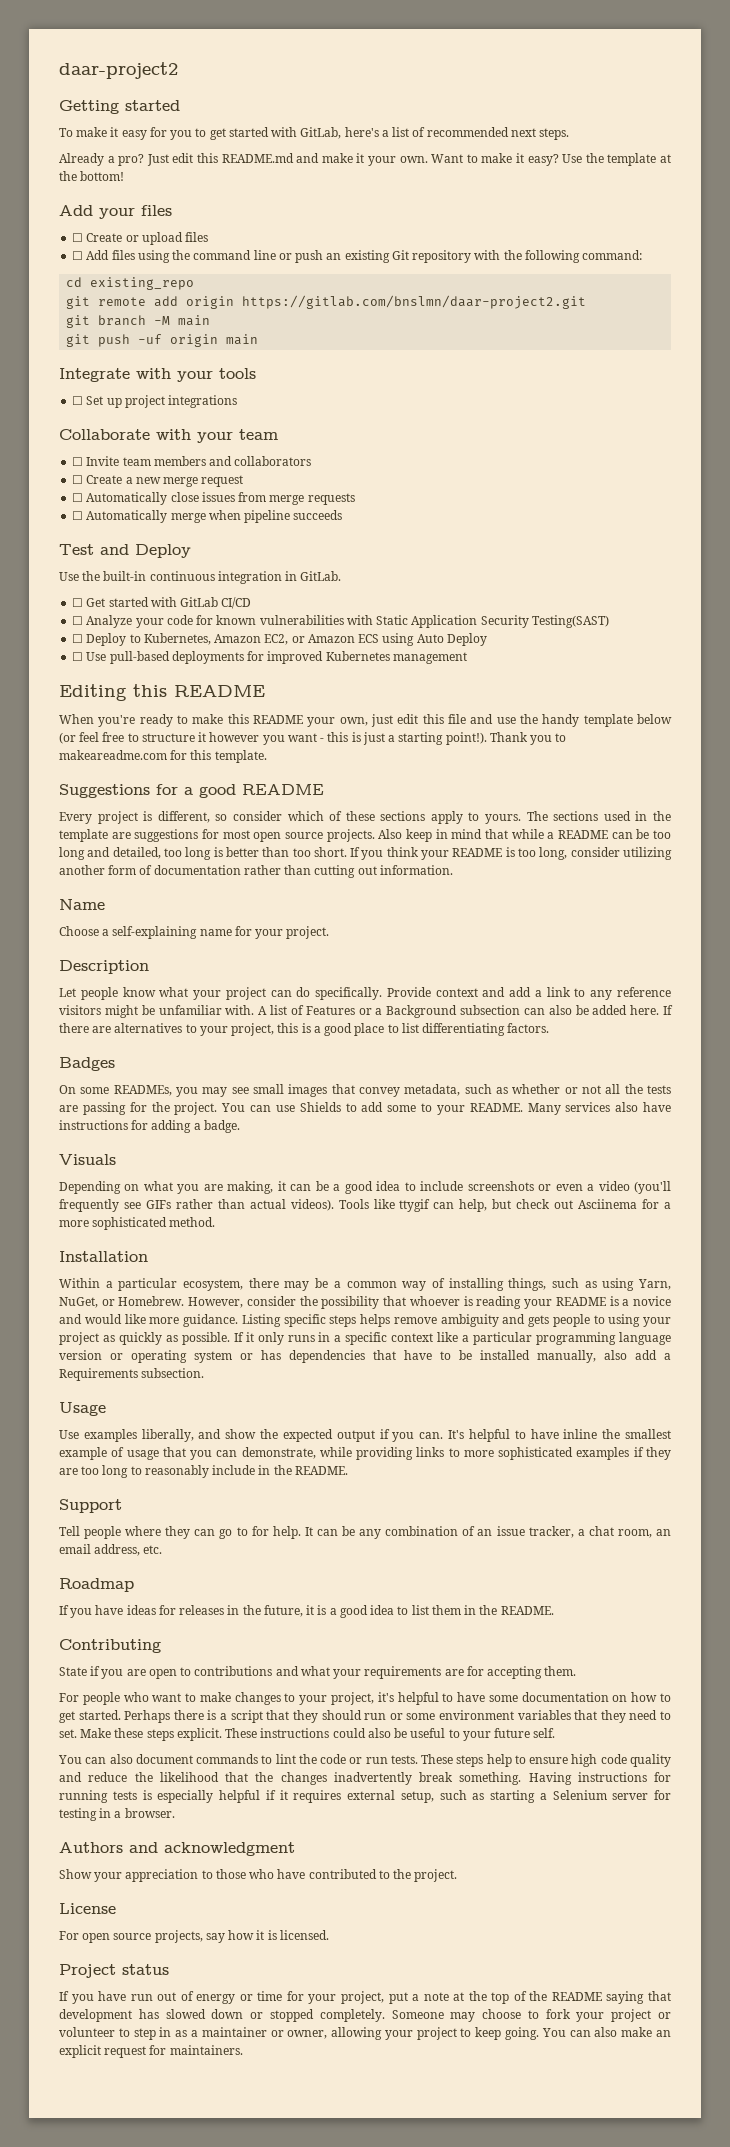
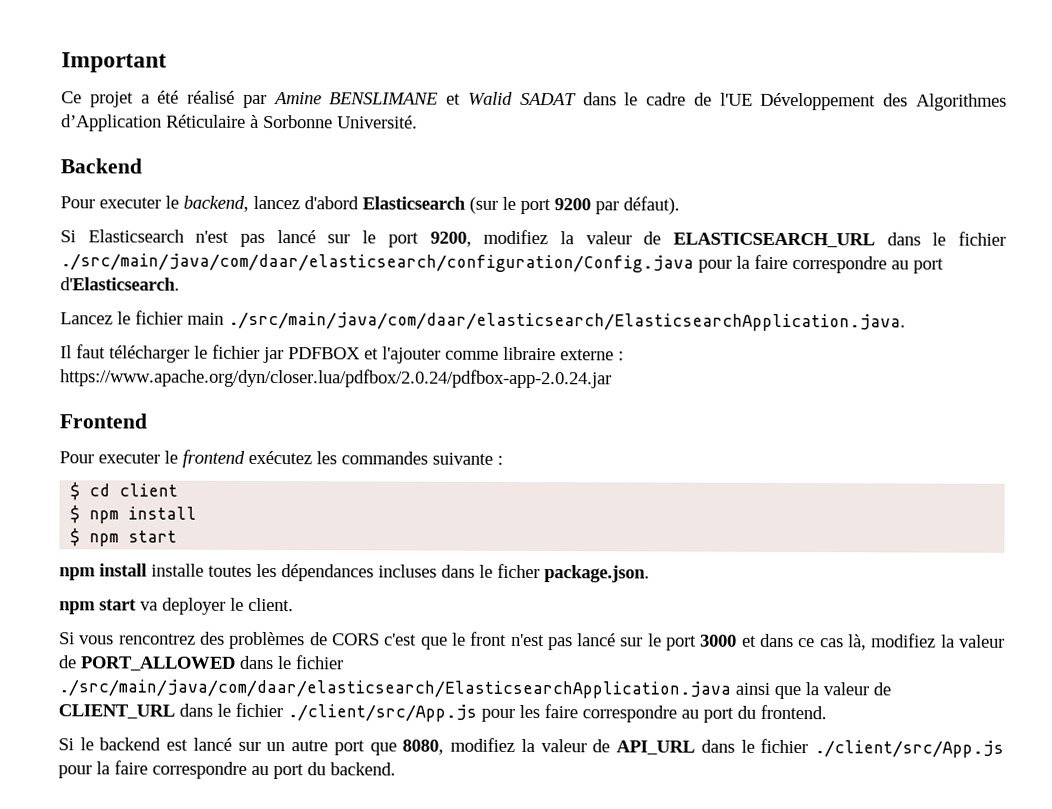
- daar-project2
- Getting started
- To make it easy for you to get started with GitLab, here's a list of recommended next steps.
- Already a pro? Just edit this README.md and make it your own. Want to make it easy? Use the template at the bottom!
- Add your files
- ☐ Create or upload files
- ☐ Add files using the command line or push an existing Git repository with the following command:
- cd existing_repo
- git remote add origin https://gitlab.com/bnslmn/daar-project2.git
- git branch -M main
- git push -uf origin main
- Integrate with your tools
- ☐ Set up project integrations
- Collaborate with your team
- ☐ Invite team members and collaborators
- ☐ Create a new merge request
- ☐ Automatically close issues from merge requests
- ☐ Automatically merge when pipeline succeeds
- Test and Deploy
- Use the built-in continuous integration in GitLab.
- ☐ Get started with GitLab CI/CD
- ☐ Analyze your code for known vulnerabilities with Static Application Security Testing(SAST)
- ☐ Deploy to Kubernetes, Amazon EC2, or Amazon ECS using Auto Deploy
- ☐ Use pull-based deployments for improved Kubernetes management
- Editing this README
- When you're ready to make this README your own, just edit this file and use the handy template below (or feel free to structure it however you want - this is just a starting point!). Thank you to makeareadme.com for this template.
- Suggestions for a good README
- Every project is different, so consider which of these sections apply to yours. The sections used in the template are suggestions for most open source projects. Also keep in mind that while a README can be too long and detailed, too long is better than too short. If you think your README is too long, consider utilizing another form of documentation rather than cutting out information.
- Name
- Choose a self-explaining name for your project.
- Description
- Let people know what your project can do specifically. Provide context and add a link to any reference visitors might be unfamiliar with. A list of Features or a Background subsection can also be added here. If there are alternatives to your project, this is a good place to list differentiating factors.
- Badges
- On some READMEs, you may see small images that convey metadata, such as whether or not all the tests are passing for the project. You can use Shields to add some to your README. Many services also have instructions for adding a badge.
- Visuals
- Depending on what you are making, it can be a good idea to include screenshots or even a video (you'll frequently see GIFs rather than actual videos). Tools like ttygif can help, but check out Asciinema for a more sophisticated method.
- Installation
- Within a particular ecosystem, there may be a common way of installing things, such as using Yarn, NuGet, or Homebrew. However, consider the possibility that whoever is reading your README is a novice and would like more guidance. Listing specific steps helps remove ambiguity and gets people to using your project as quickly as possible. If it only runs in a specific context like a particular programming language version or operating system or has dependencies that have to be installed manually, also add a Requirements subsection.
- Usage
- Use examples liberally, and show the expected output if you can. It's helpful to have inline the smallest example of usage that you can demonstrate, while providing links to more sophisticated examples if they are too long to reasonably include in the README.
- Support
- Tell people where they can go to for help. It can be any combination of an issue tracker, a chat room, an email address, etc.
- Roadmap
- If you have ideas for releases in the future, it is a good idea to list them in the README.
- Contributing
- State if you are open to contributions and what your requirements are for accepting them.
- For people who want to make changes to your project, it's helpful to have some documentation on how to get started. Perhaps there is a script that they should run or some environment variables that they need to set. Make these steps explicit. These instructions could also be useful to your future self.
- You can also document commands to lint the code or run tests. These steps help to ensure high code quality and reduce the likelihood that the changes inadvertently break something. Having instructions for running tests is especially helpful if it requires external setup, such as starting a Selenium server for testing in a browser.
- Authors and acknowledgment
- Show your appreciation to those who have contributed to the project.
- License
- For open source projects, say how it is licensed.
- Project status
- If you have run out of energy or time for your project, put a note at the top of the README saying that development has slowed down or stopped completely. Someone may choose to fork your project or volunteer to step in as a maintainer or owner, allowing your project to keep going. You can also make an explicit request for maintainers.
+ Important
+ Ce projet a été réalisé par Amine BENSLIMANE et Walid SADAT dans le cadre de l'UE Développement des Algorithmes d’Application Réticulaire à Sorbonne Université.
+ Backend
+ Pour executer le backend, lancez d'abord Elasticsearch (sur le port 9200 par défaut).
+ Si Elasticsearch n'est pas lancé sur le port 9200, modifiez la valeur de ELASTICSEARCH_URL dans le fichier ./src/main/java/com/daar/elasticsearch/configuration/Config.java pour la faire correspondre au port d'Elasticsearch.
+ Lancez le fichier main ./src/main/java/com/daar/elasticsearch/ElasticsearchApplication.java.
+ Il faut télécharger le fichier jar PDFBOX et l'ajouter comme libraire externe : https://www.apache.org/dyn/closer.lua/pdfbox/2.0.24/pdfbox-app-2.0.24.jar
+ Frontend
+ Pour executer le frontend exécutez les commandes suivante :
+ $ cd client
+ $ npm install
+ $ npm start
+ npm install installe toutes les dépendances incluses dans le ficher package.json.
+ npm start va deployer le client.
+ Si vous rencontrez des problèmes de CORS c'est que le front n'est pas lancé sur le port 3000 et dans ce cas là, modifiez la valeur de PORT_ALLOWED dans le fichier ./src/main/java/com/daar/elasticsearch/ElasticsearchApplication.java ainsi que la valeur de CLIENT_URL dans le fichier ./client/src/App.js pour les faire correspondre au port du frontend.
+ Si le backend est lancé sur un autre port que 8080, modifiez la valeur de API_URL dans le fichier ./client/src/App.js pour la faire correspondre au port du backend.

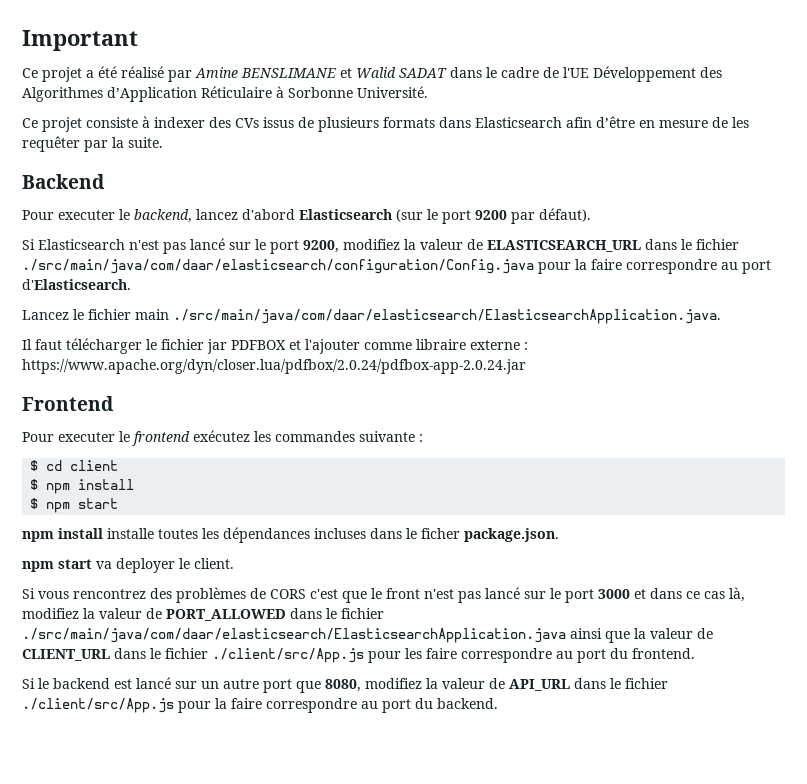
+ Ce projet consiste à indexer des CVs issus de plusieurs formats dans Elasticsearch afin d’être en mesure de les requêter par la suite.

